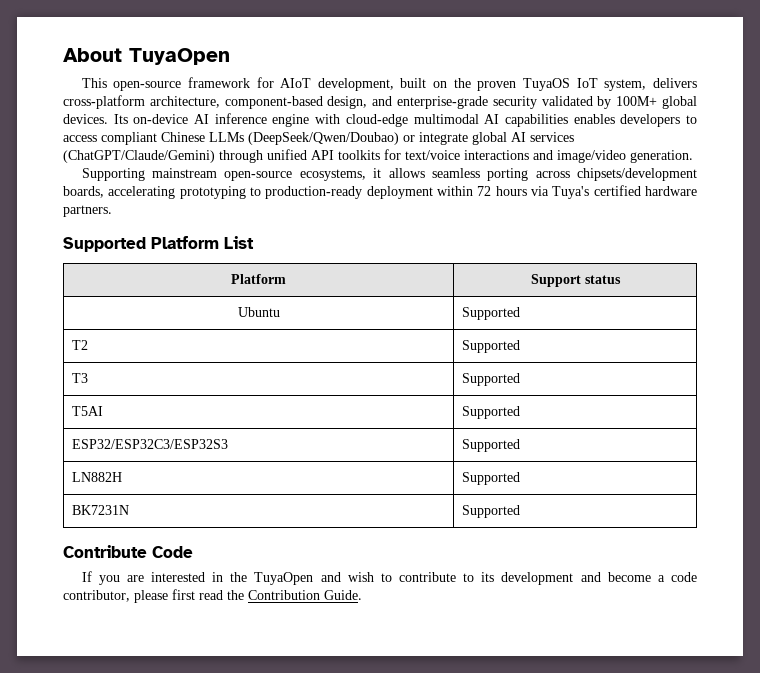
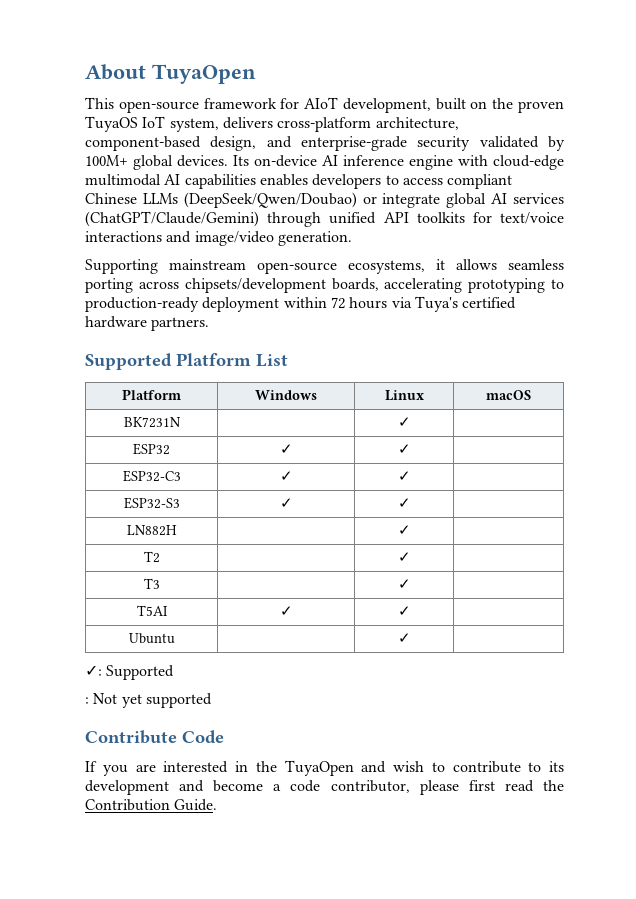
- Platform | Support status
+ Platform | Windows | Linux | macOS
+ BK7231N | | ✓ |
+ ESP32 | ✓ | ✓ |
+ ESP32-C3 | ✓ | ✓ |
+ ESP32-S3 | ✓ | ✓ |
+ LN882H | | ✓ |
+ T2 | | ✓ |
+ T3 | | ✓ |
+ T5AI | ✓ | ✓ |
- Ubuntu | Supported
- T2 | Supported
- T3 | Supported
- T5AI | Supported
- ESP32/ESP32C3/ESP32S3 | Supported
- LN882H | Supported
- BK7231N | Supported
+ Ubuntu | | ✓ |
+ ✓: Supported
+ : Not yet supported

